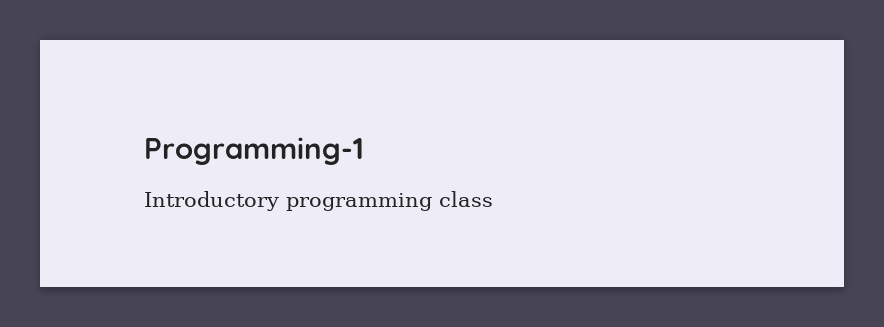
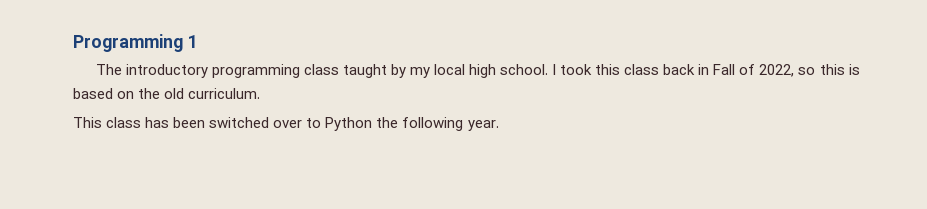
- Programming-1
- Introductory programming class
+ Programming 1
+ The introductory programming class taught by my local high school. I took this class back in Fall of 2022, so this is based on the old curriculum.
+ This class has been switched over to Python the following year.

